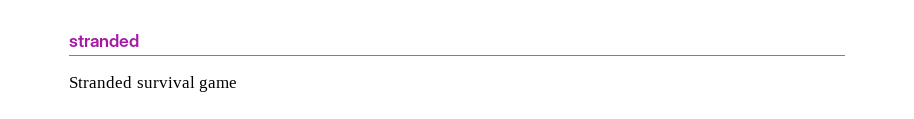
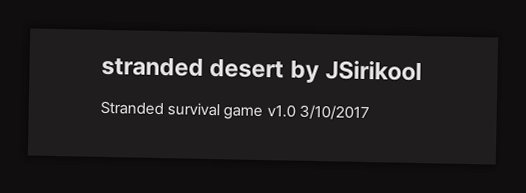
- stranded
+ stranded desert by JSirikool
- Stranded survival game
+ Stranded survival game v1.0 3/10/2017

